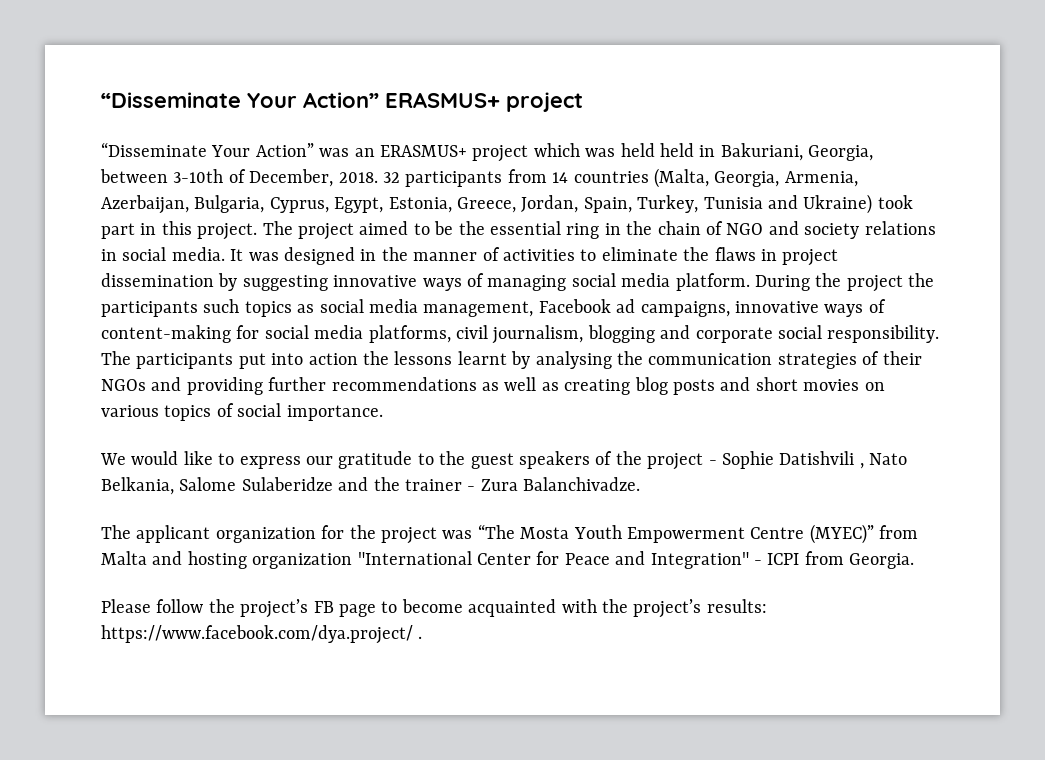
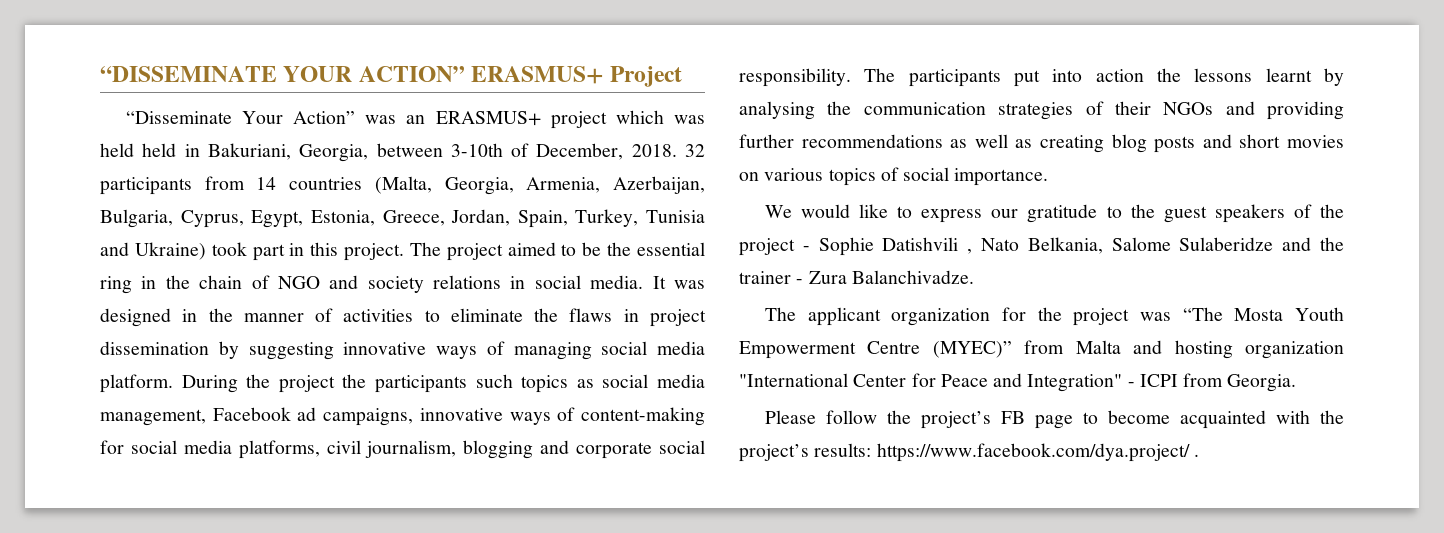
- “Disseminate Your Action” ERASMUS+ project
+ “DISSEMINATE YOUR ACTION” ERASMUS+ Project

